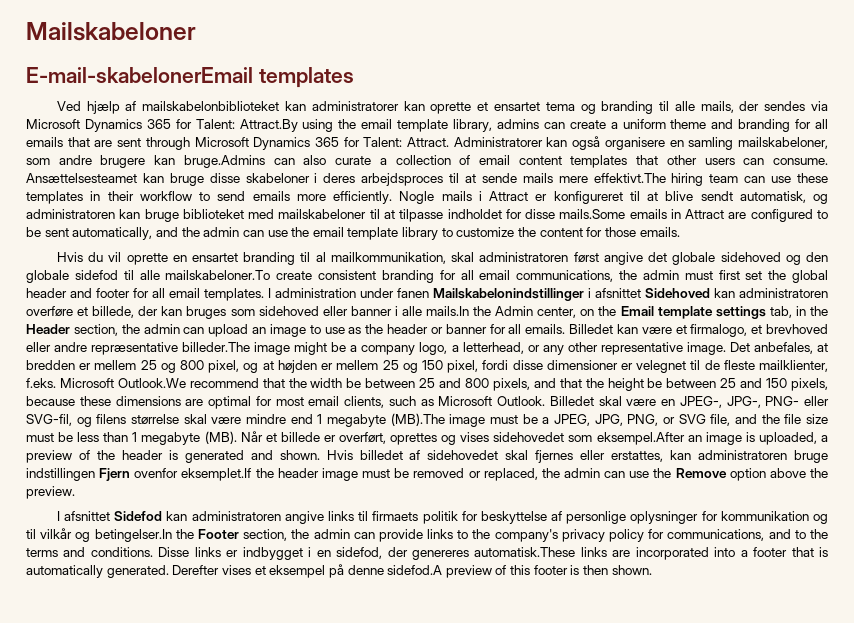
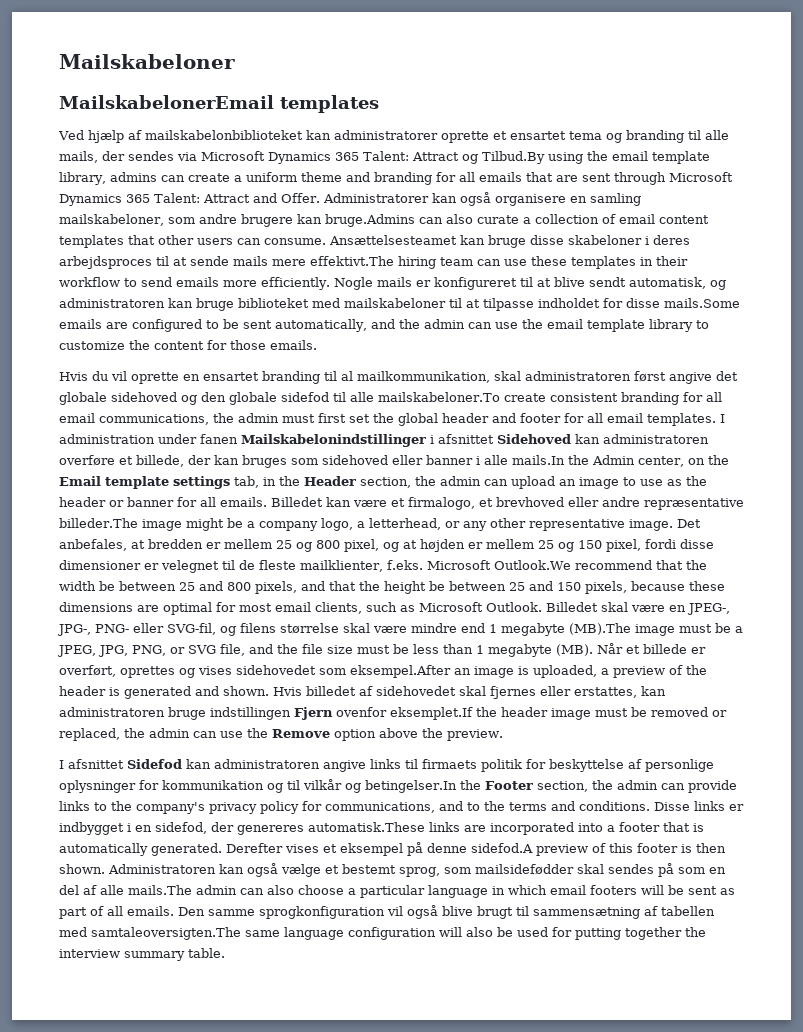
- E-mail-skabelonerEmail templates
+ MailskabelonerEmail templates
- Ved hjælp af mailskabelonbiblioteket kan administratorer kan oprette et ensartet tema og branding til alle mails, der sendes via Microsoft Dynamics 365 for Talent: Attract.By using the email template library, admins can create a uniform theme and branding for all emails that are sent through Microsoft Dynamics 365 for Talent: Attract.
+ Ved hjælp af mailskabelonbiblioteket kan administratorer oprette et ensartet tema og branding til alle mails, der sendes via Microsoft Dynamics 365 Talent: Attract og Tilbud.By using the email template library, admins can create a uniform theme and branding for all emails that are sent through Microsoft Dynamics 365 Talent: Attract and Offer.
- Nogle mails i Attract er konfigureret til at blive sendt automatisk, og administratoren kan bruge biblioteket med mailskabeloner til at tilpasse indholdet for disse mails.Some emails in Attract are configured to be sent automatically, and the admin can use the email template library to customize the content for those emails.
+ Nogle mails er konfigureret til at blive sendt automatisk, og administratoren kan bruge biblioteket med mailskabeloner til at tilpasse indholdet for disse mails.Some emails are configured to be sent automatically, and the admin can use the email template library to customize the content for those emails.
+ Administratoren kan også vælge et bestemt sprog, som mailsidefødder skal sendes på som en del af alle mails.The admin can also choose a particular language in which email footers will be sent as part of all emails. Den samme sprogkonfiguration vil også blive brugt til sammensætning af tabellen med samtaleoversigten.The same language configuration will also be used for putting together the interview summary table.

